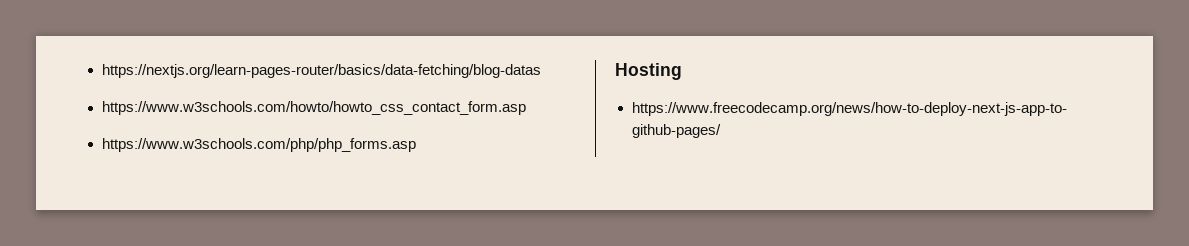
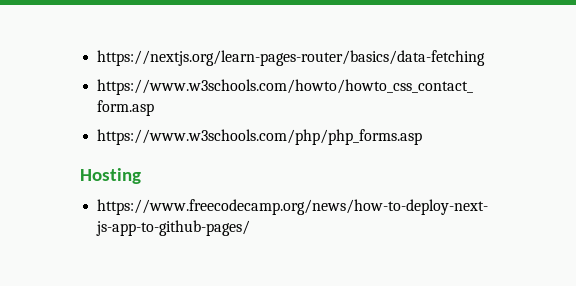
- https://nextjs.org/learn-pages-router/basics/data-fetching/blog-datas
+ https://nextjs.org/learn-pages-router/basics/data-fetching

